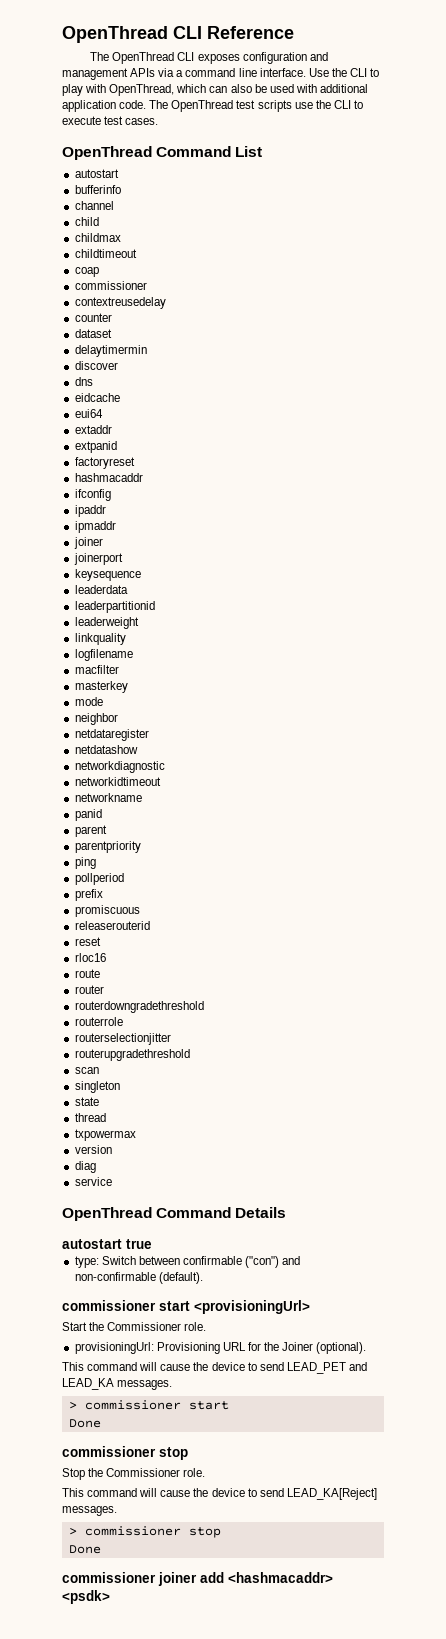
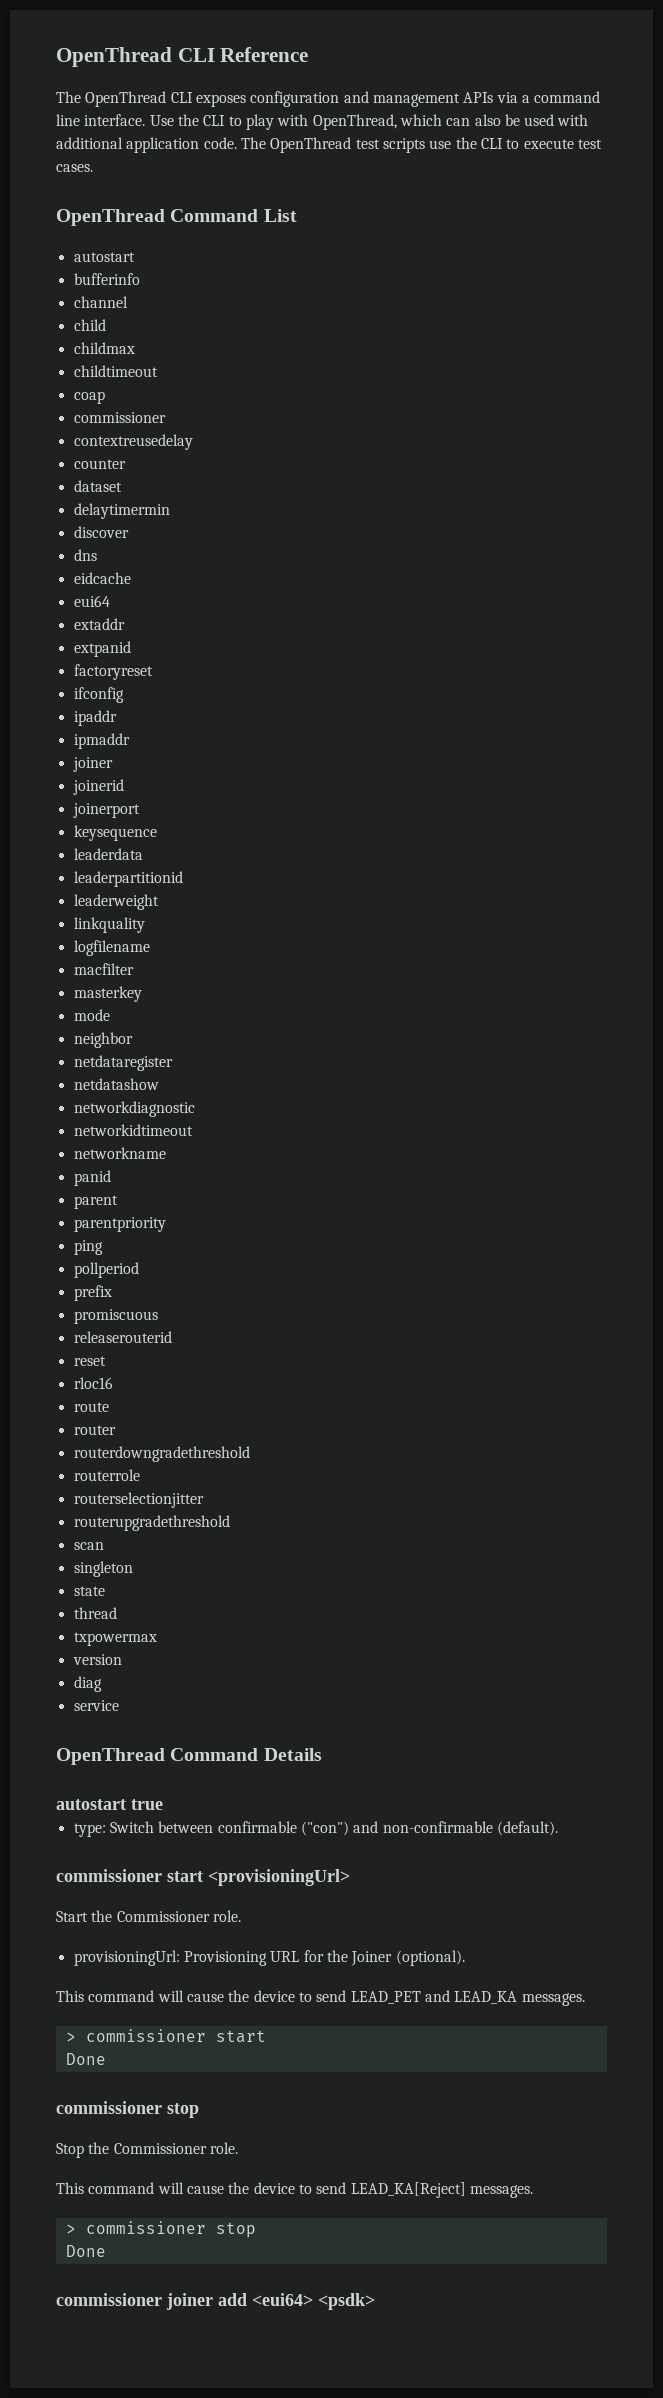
- hashmacaddr
+ joinerid
- commissioner joiner add <hashmacaddr> <psdk>
+ commissioner joiner add <eui64> <psdk>

